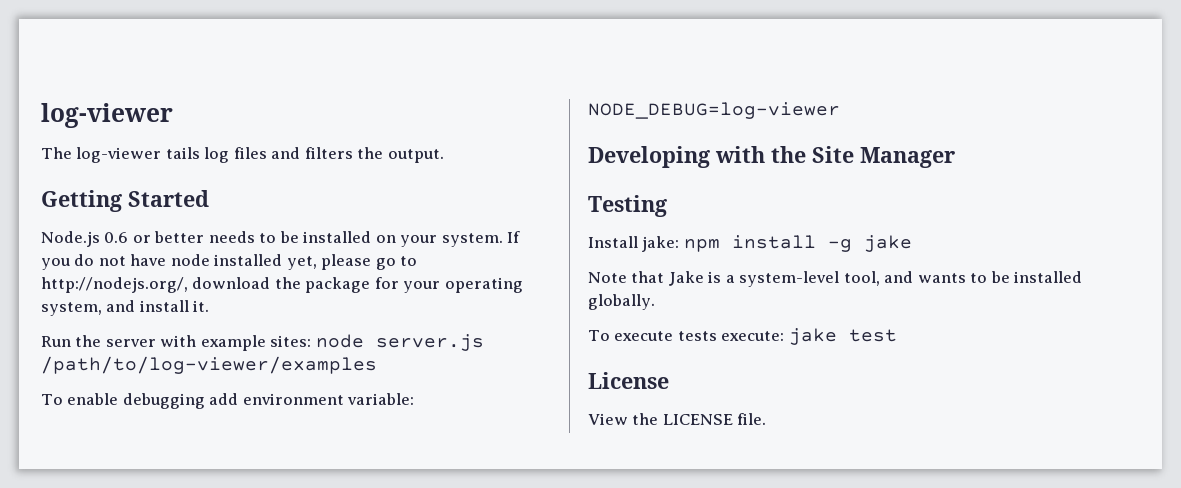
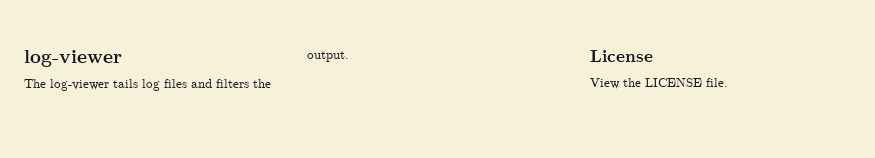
- Getting Started
- Node.js 0.6 or better needs to be installed on your system. If you do not have node installed yet, please go to http://nodejs.org/, download the package for your operating system, and install it.
- Run the server with example sites: node server.js /path/to/log-viewer/examples
- To enable debugging add environment variable: NODE_DEBUG=log-viewer
- Developing with the Site Manager
- Testing
- Install jake: npm install -g jake
- Note that Jake is a system-level tool, and wants to be installed globally.
- To execute tests execute: jake test

